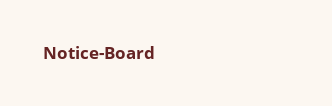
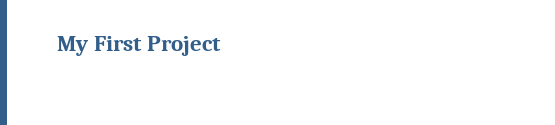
- Notice-Board
+ My First Project

